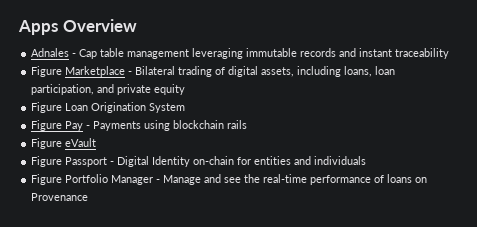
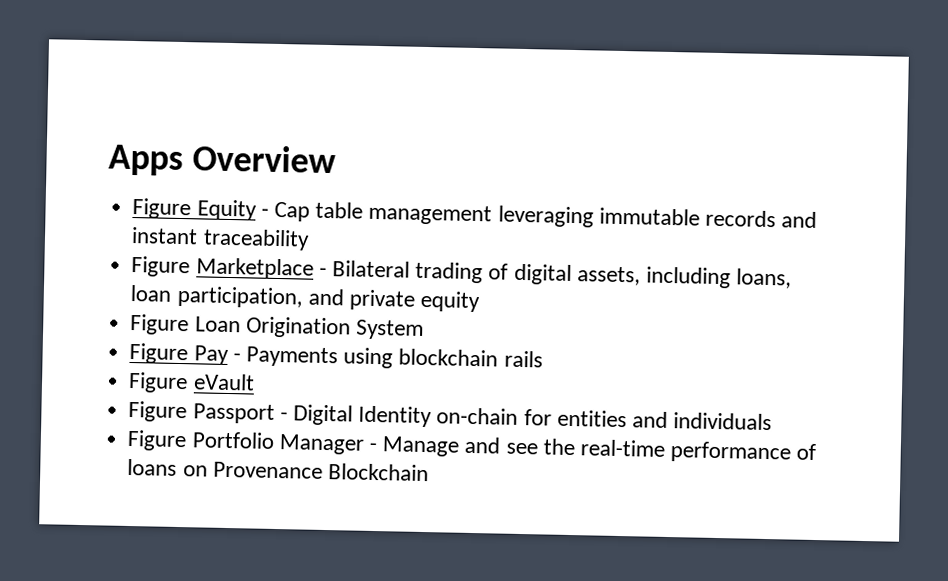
- Adnales - Cap table management leveraging immutable records and instant traceability
+ Figure Equity - Cap table management leveraging immutable records and instant traceability
- Figure Portfolio Manager - Manage and see the real-time performance of loans on Provenance
+ Figure Portfolio Manager - Manage and see the real-time performance of loans on Provenance Blockchain

